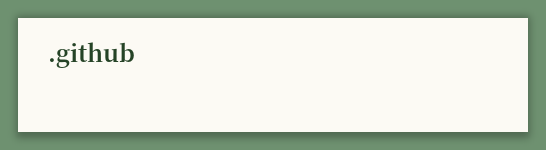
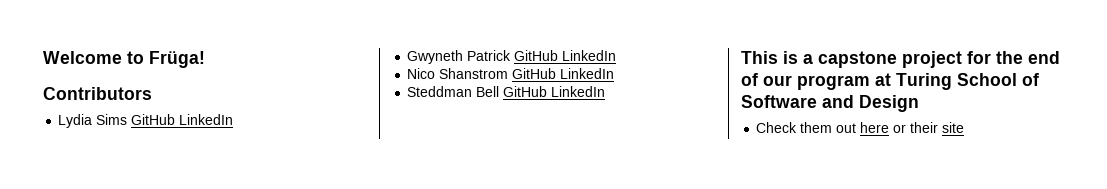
- .github
+ Welcome to Früga!
+ Contributors
+ Lydia Sims GitHub LinkedIn
+ Gwyneth Patrick GitHub LinkedIn
+ Nico Shanstrom GitHub LinkedIn
+ Steddman Bell GitHub LinkedIn
+ This is a capstone project for the end of our program at Turing School of Software and Design
+ Check them out here or their site

